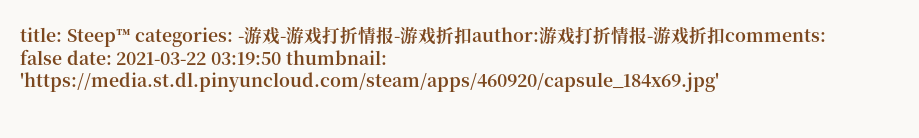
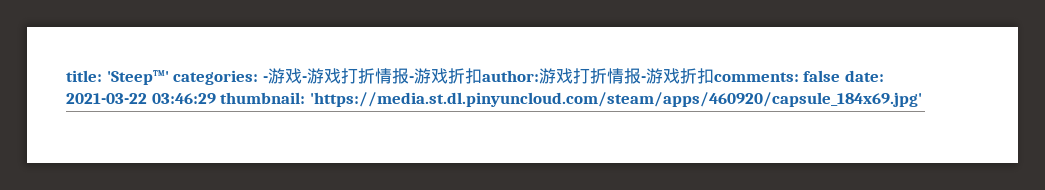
- title: Steep™ categories: -游戏-游戏打折情报-游戏折扣author:游戏打折情报-游戏折扣comments: false date: 2021-03-22 03:19:50 thumbnail: 'https://media.st.dl.pinyuncloud.com/steam/apps/460920/capsule_184x69.jpg'
+ title: 'Steep™' categories: -游戏-游戏打折情报-游戏折扣author:游戏打折情报-游戏折扣comments: false date: 2021-03-22 03:46:29 thumbnail: 'https://media.st.dl.pinyuncloud.com/steam/apps/460920/capsule_184x69.jpg'

